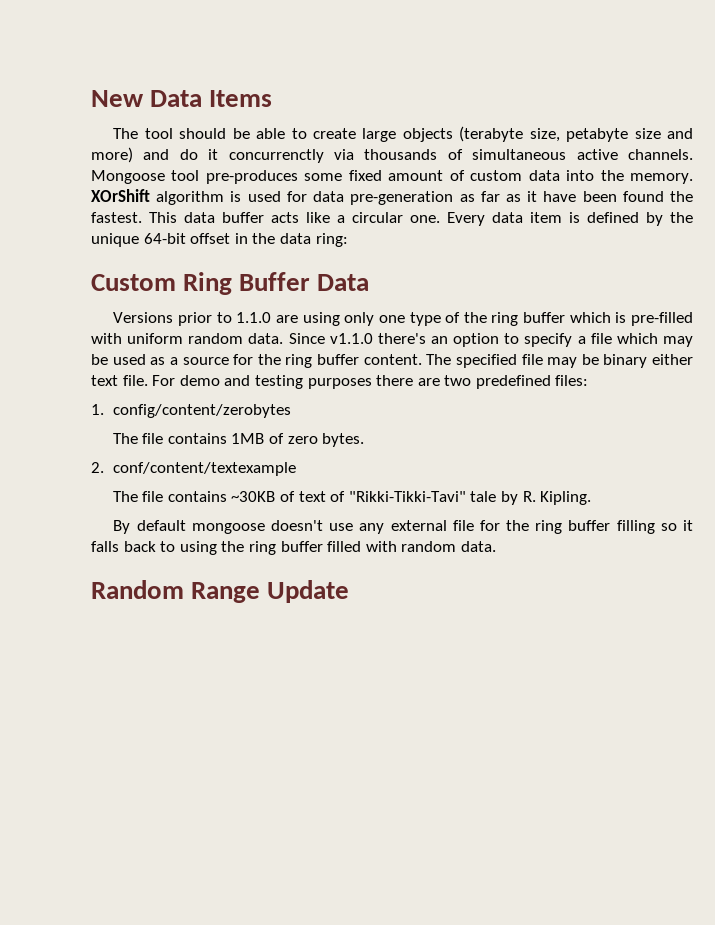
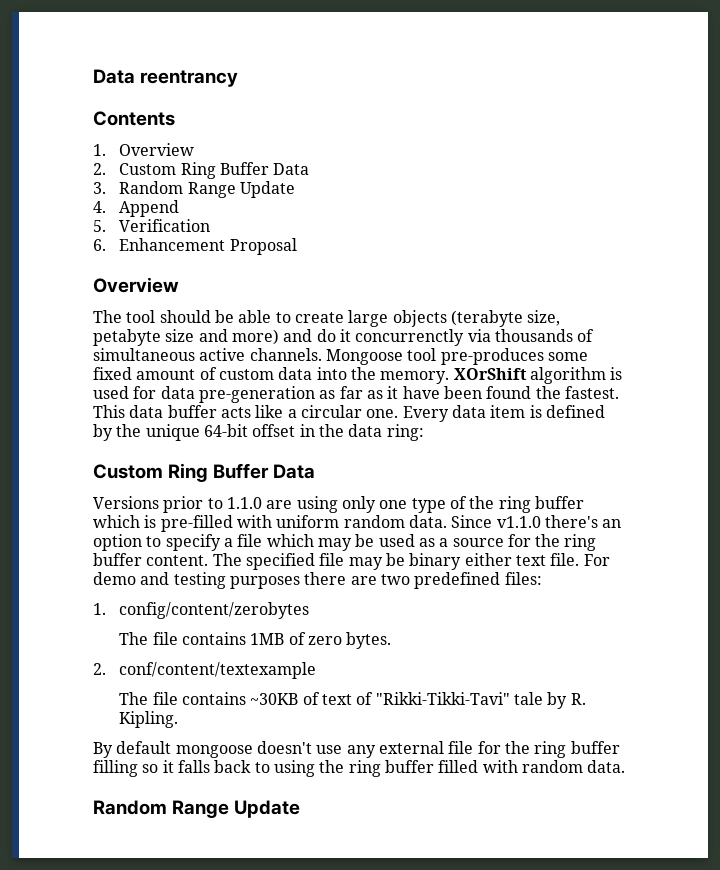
- New Data Items
+ Data reentrancy
+ Contents
+ 1. Overview
+ 2. Custom Ring Buffer Data
+ 3. Random Range Update
+ 4. Append
+ 5. Verification
+ 6. Enhancement Proposal
+ Overview

